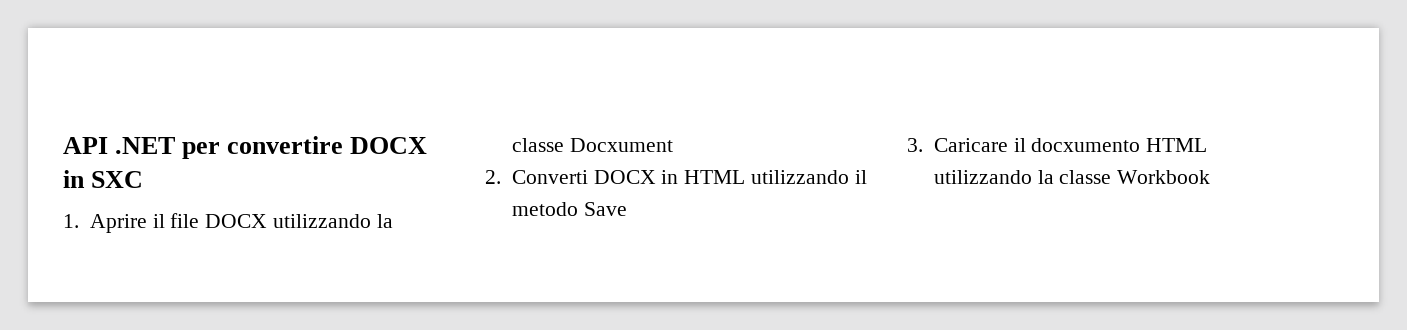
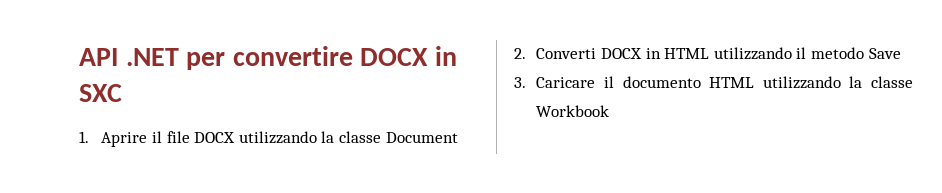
- 1. Aprire il file DOCX utilizzando la classe Docxument
+ 1. Aprire il file DOCX utilizzando la classe Document
- 3. Caricare il docxumento HTML utilizzando la classe Workbook
+ 3. Caricare il documento HTML utilizzando la classe Workbook

